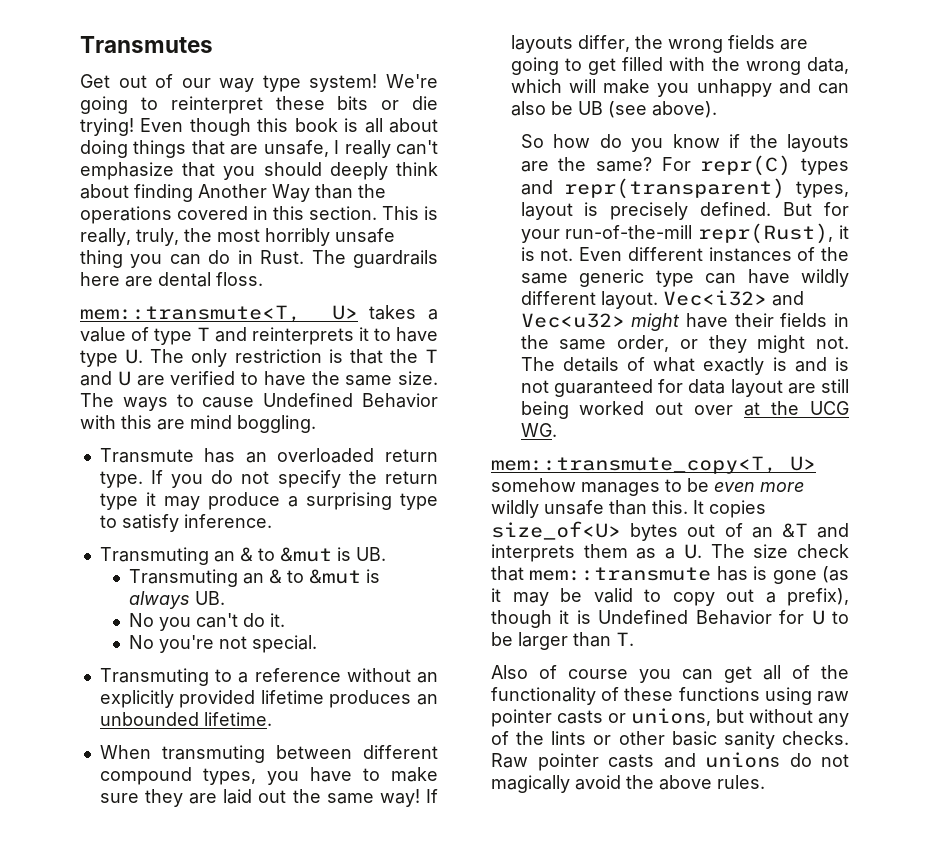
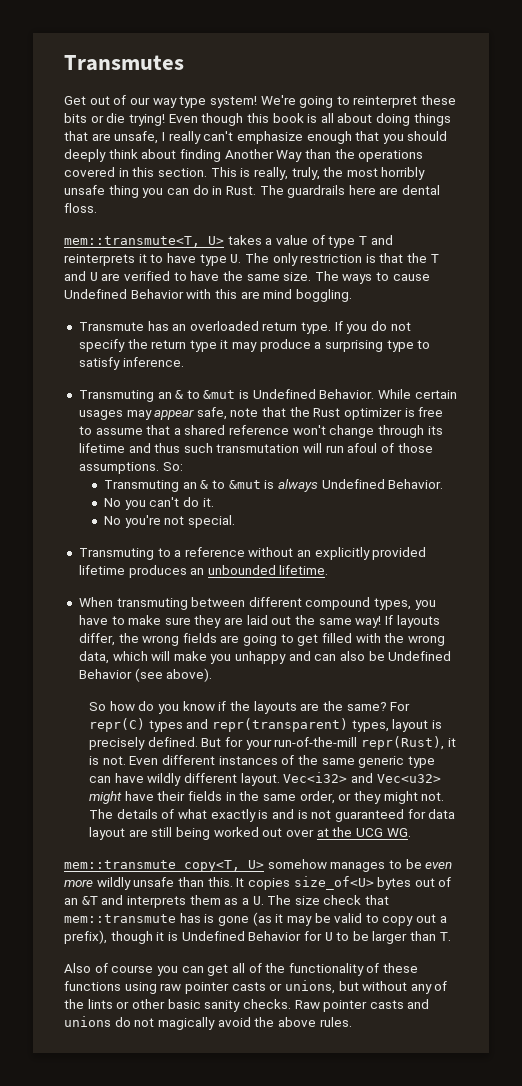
- Even though this book is all about doing things that are unsafe, I really can't emphasize that you should deeply think about finding Another Way than the operations covered in this section.
+ Even though this book is all about doing things that are unsafe, I really can't emphasize enough that you should deeply think about finding Another Way than the operations covered in this section.
- Transmuting an & to &mut is UB.
+ Transmuting an & to &mut is Undefined Behavior. While certain usages may appear safe, note that the Rust optimizer is free to assume that a shared reference won't change through its lifetime and thus such transmutation will run afoul of those assumptions. So:
- Transmuting an & to &mut is always UB.
+ Transmuting an & to &mut is always Undefined Behavior.
- If layouts differ, the wrong fields are going to get filled with the wrong data, which will make you unhappy and can also be UB (see above).
+ If layouts differ, the wrong fields are going to get filled with the wrong data, which will make you unhappy and can also be Undefined Behavior (see above).

